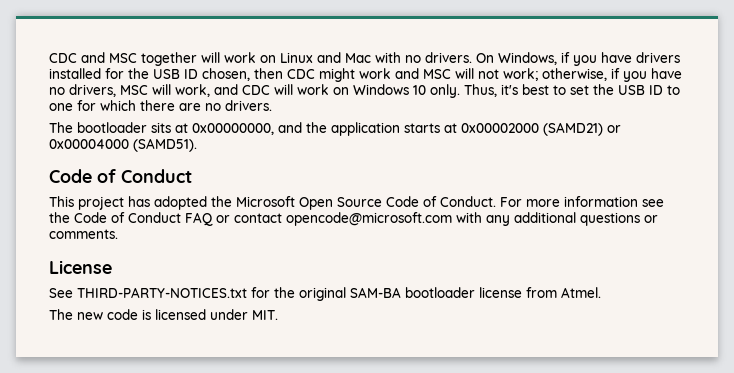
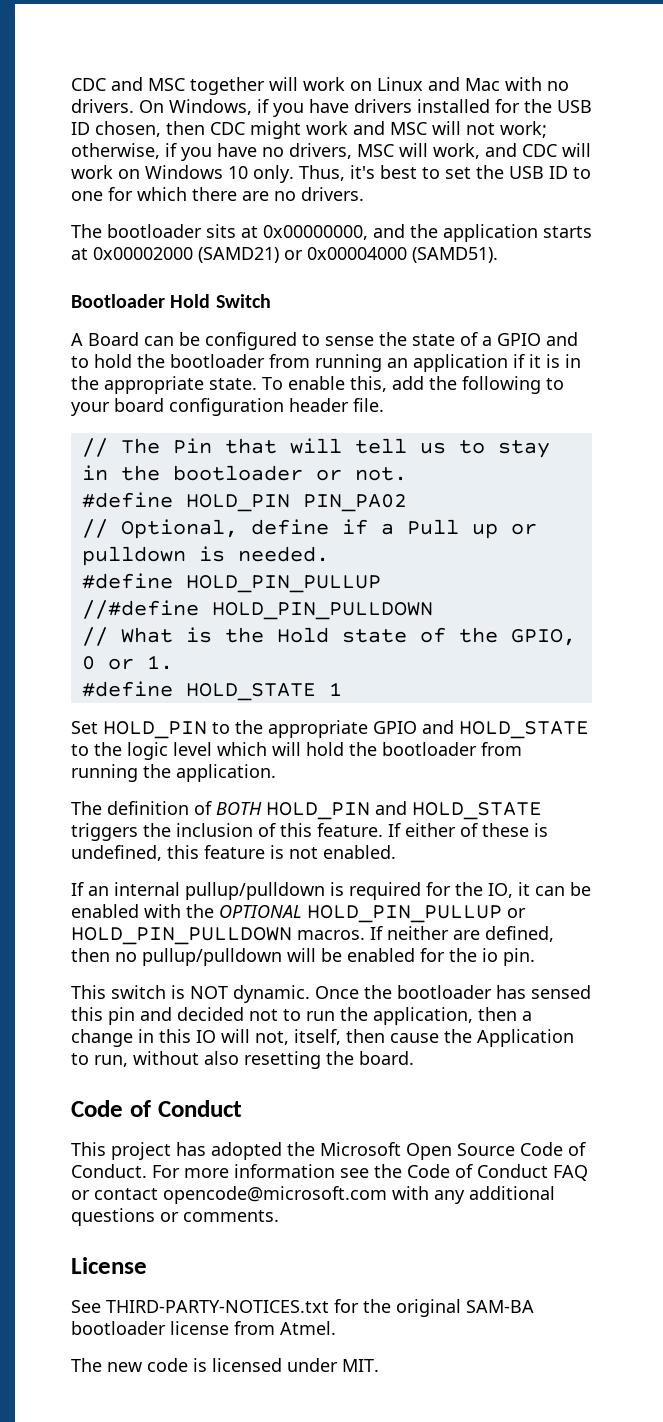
+ Bootloader Hold Switch
+ A Board can be configured to sense the state of a GPIO and to hold the bootloader from running an application if it is in the appropriate state. To enable this, add the following to your board configuration header file.
+ // The Pin that will tell us to stay in the bootloader or not.
+ #define HOLD_PIN PIN_PA02
+ // Optional, define if a Pull up or pulldown is needed.
+ #define HOLD_PIN_PULLUP
+ //#define HOLD_PIN_PULLDOWN
+ // What is the Hold state of the GPIO, 0 or 1.
+ #define HOLD_STATE 1
+ Set HOLD_PIN to the appropriate GPIO and HOLD_STATE to the logic level which will hold the bootloader from running the application.
+ The definition of BOTH HOLD_PIN and HOLD_STATE triggers the inclusion of this feature. If either of these is undefined, this feature is not enabled.
+ If an internal pullup/pulldown is required for the IO, it can be enabled with the OPTIONAL HOLD_PIN_PULLUP or HOLD_PIN_PULLDOWN macros. If neither are defined, then no pullup/pulldown will be enabled for the io pin.
+ This switch is NOT dynamic. Once the bootloader has sensed this pin and decided not to run the application, then a change in this IO will not, itself, then cause the Application to run, without also resetting the board.

